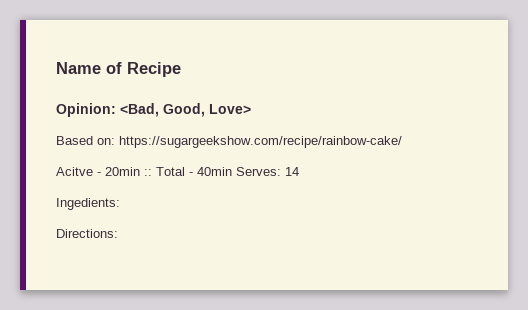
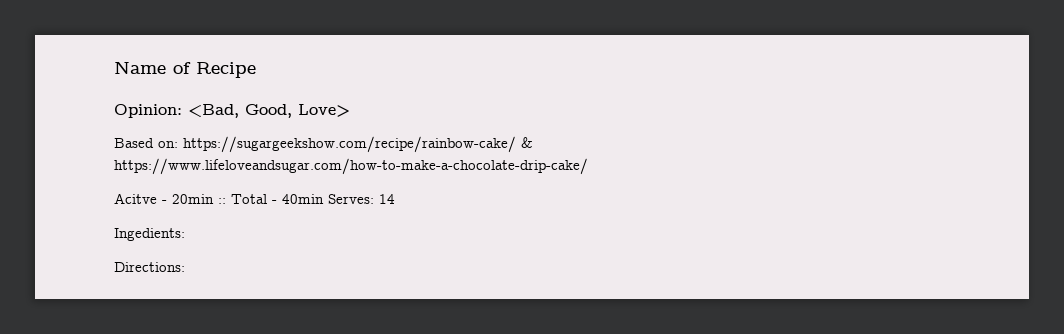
- Based on: https://sugargeekshow.com/recipe/rainbow-cake/
+ Based on: https://sugargeekshow.com/recipe/rainbow-cake/ & https://www.lifeloveandsugar.com/how-to-make-a-chocolate-drip-cake/

